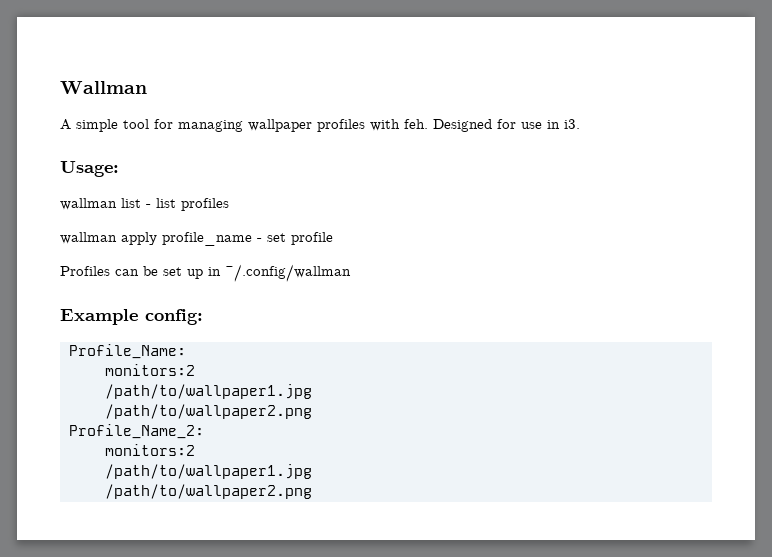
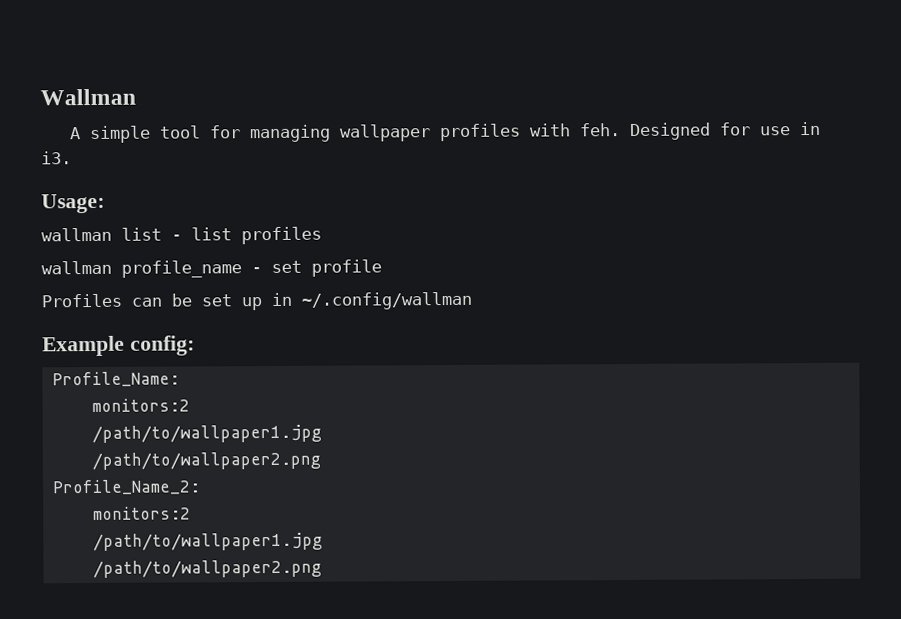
- wallman apply profile_name - set profile
+ wallman profile_name - set profile

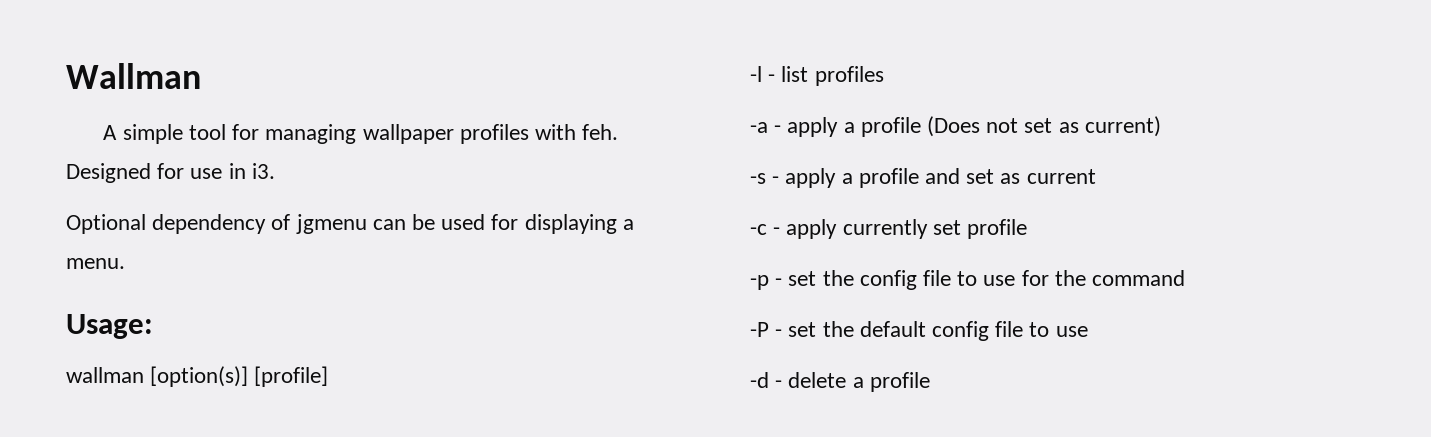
+ Optional dependency of jgmenu can be used for displaying a menu.
- wallman list - list profiles
+ wallman [option(s)] [profile]
+ -l - list profiles
- wallman profile_name - set profile
- Profiles can be set up in ~/.config/wallman
- Example config:
- Profile_Name:
- monitors:2
- /path/to/wallpaper1.jpg
- /path/to/wallpaper2.png
- Profile_Name_2:
- monitors:2
- /path/to/wallpaper1.jpg
- /path/to/wallpaper2.png
+ -a - apply a profile (Does not set as current)
+ -s - apply a profile and set as current
+ -c - apply currently set profile
+ -p - set the config file to use for the command
+ -P - set the default config file to use
+ -d - delete a profile

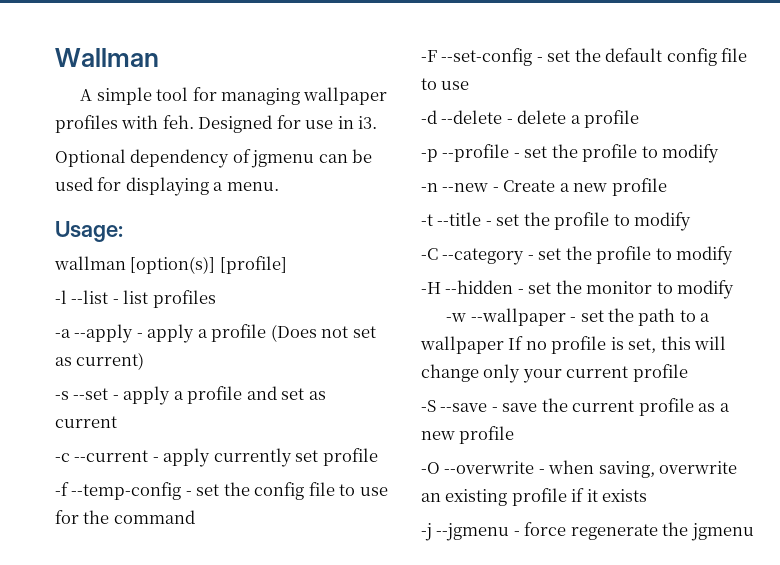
- -l - list profiles
+ -l --list - list profiles
- -a - apply a profile (Does not set as current)
+ -a --apply - apply a profile (Does not set as current)
- -s - apply a profile and set as current
+ -s --set - apply a profile and set as current
- -c - apply currently set profile
+ -c --current - apply currently set profile
- -p - set the config file to use for the command
+ -f --temp-config - set the config file to use for the command
- -P - set the default config file to use
+ -F --set-config - set the default config file to use
- -d - delete a profile
+ -d --delete - delete a profile
+ -p --profile - set the profile to modify
+ -n --new - Create a new profile
+ -t --title - set the profile to modify
+ -C --category - set the profile to modify
+ -H --hidden - set the monitor to modify
+ -w --wallpaper - set the path to a wallpaper If no profile is set, this will change only your current profile
+ -S --save - save the current profile as a new profile
+ -O --overwrite - when saving, overwrite an existing profile if it exists
+ -j --jgmenu - force regenerate the jgmenu

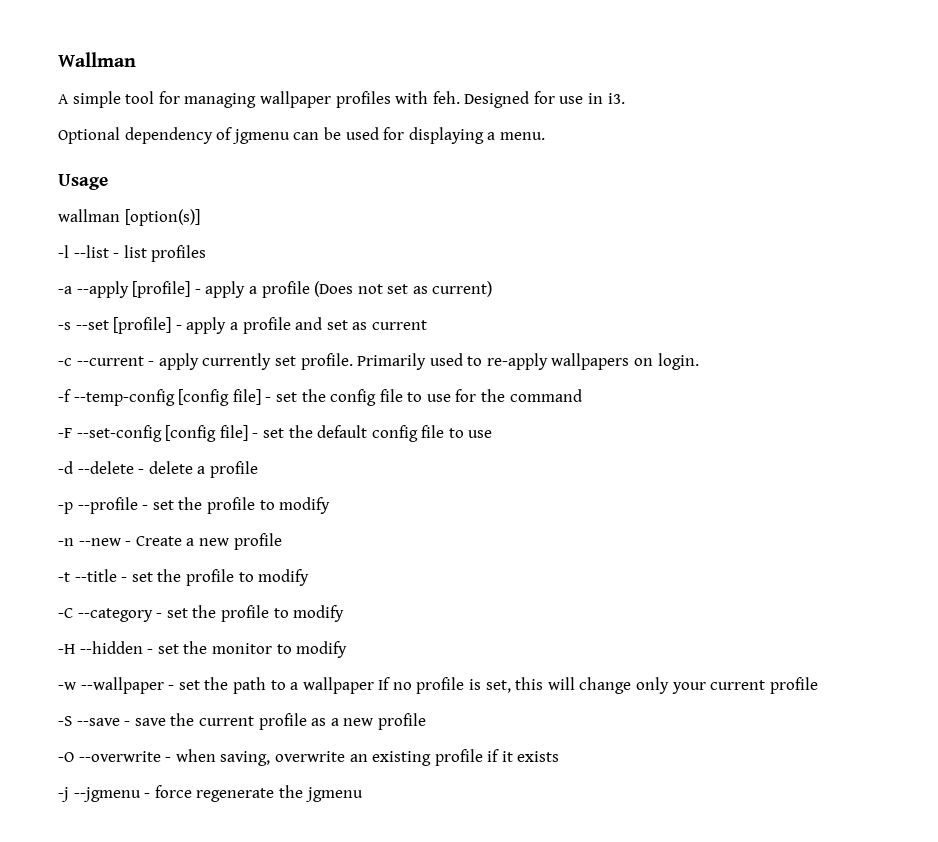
- Usage:
+ Usage
- wallman [option(s)] [profile]
+ wallman [option(s)]
- -a --apply - apply a profile (Does not set as current)
+ -a --apply [profile] - apply a profile (Does not set as current)
- -s --set - apply a profile and set as current
+ -s --set [profile] - apply a profile and set as current
- -c --current - apply currently set profile
+ -c --current - apply currently set profile. Primarily used to re-apply wallpapers on login.
- -f --temp-config - set the config file to use for the command
+ -f --temp-config [config file] - set the config file to use for the command
- -F --set-config - set the default config file to use
+ -F --set-config [config file] - set the default config file to use

